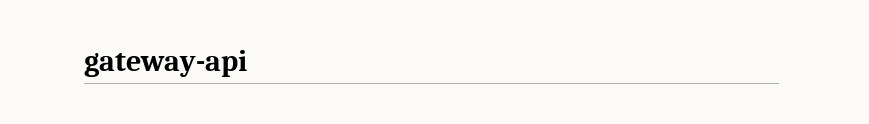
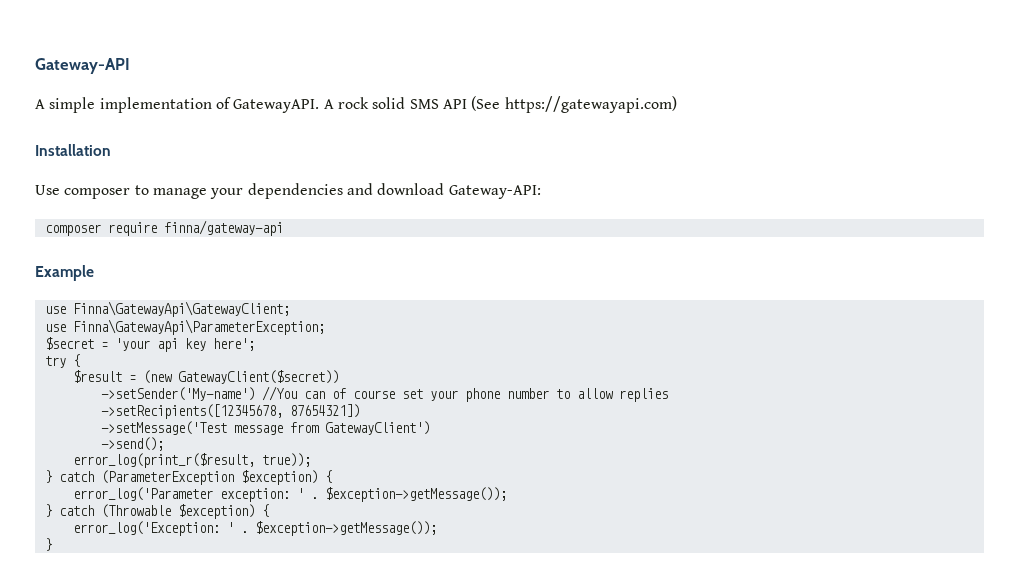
- gateway-api
+ Gateway-API
+ A simple implementation of GatewayAPI. A rock solid SMS API (See https://gatewayapi.com)
+ Installation
+ Use composer to manage your dependencies and download Gateway-API:
+ composer require finna/gateway-api
+ Example
+ use Finna\GatewayApi\GatewayClient;
+ use Finna\GatewayApi\ParameterException;
+ $secret = 'your api key here';
+ try {
+ $result = (new GatewayClient($secret))
+ ->setSender('My-name') //You can of course set your phone number to allow replies
+ ->setRecipients([12345678, 87654321])
+ ->setMessage('Test message from GatewayClient')
+ ->send();
+ error_log(print_r($result, true));
+ } catch (ParameterException $exception) {
+ error_log('Parameter exception: ' . $exception->getMessage());
+ } catch (Throwable $exception) {
+ error_log('Exception: ' . $exception->getMessage());
+ }

